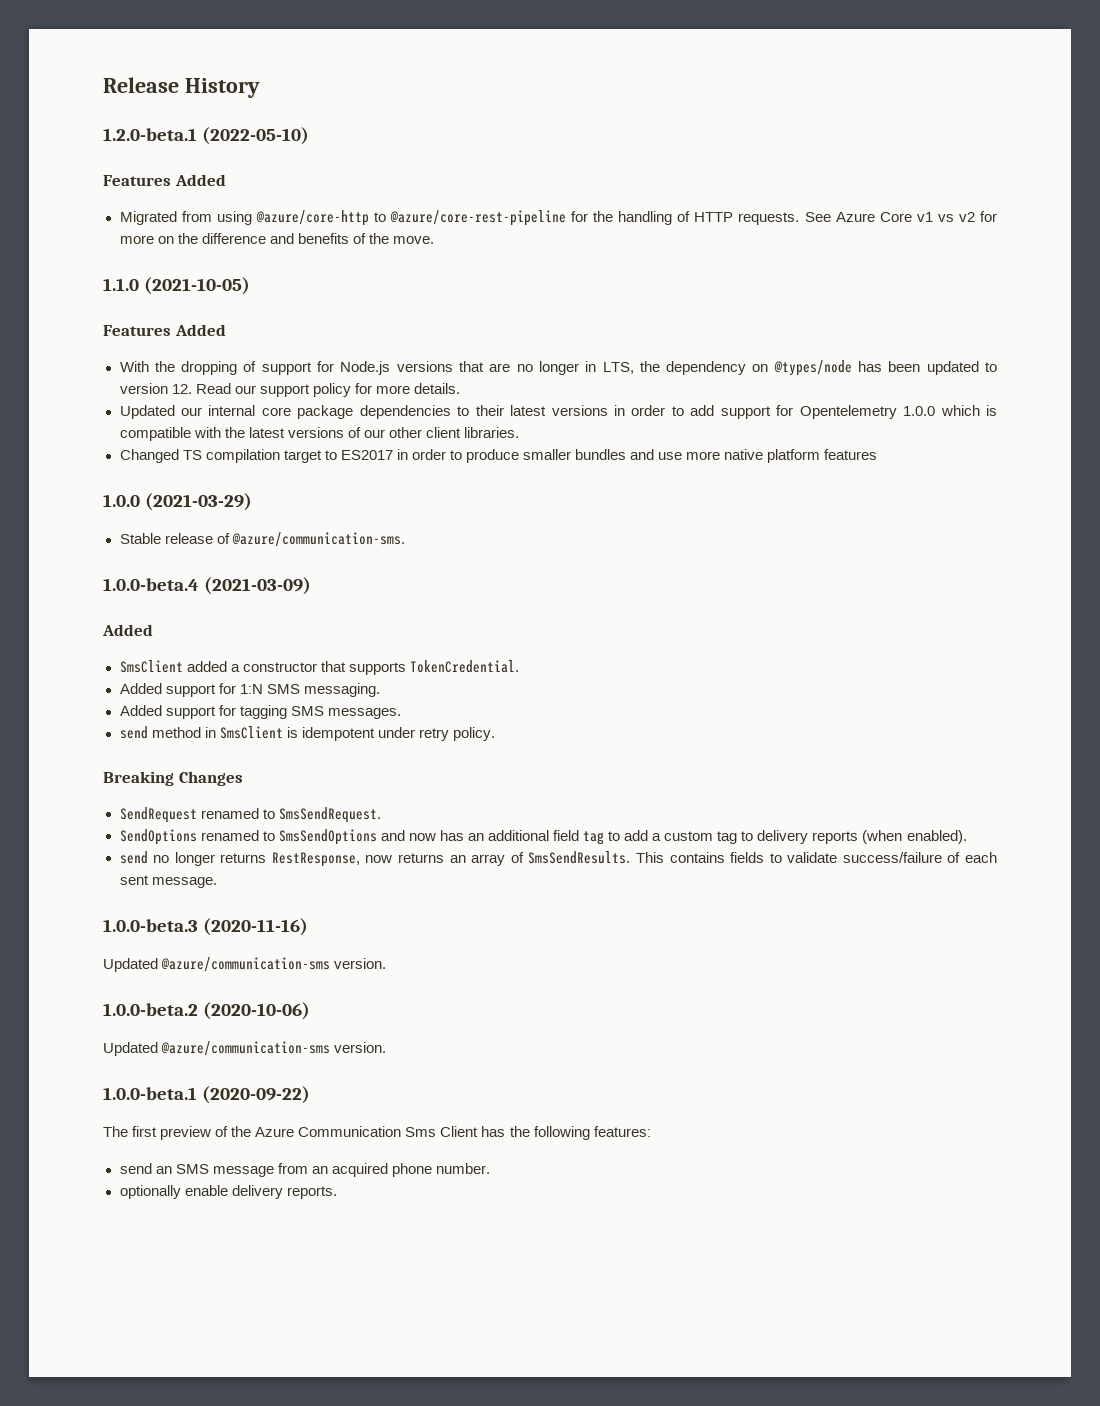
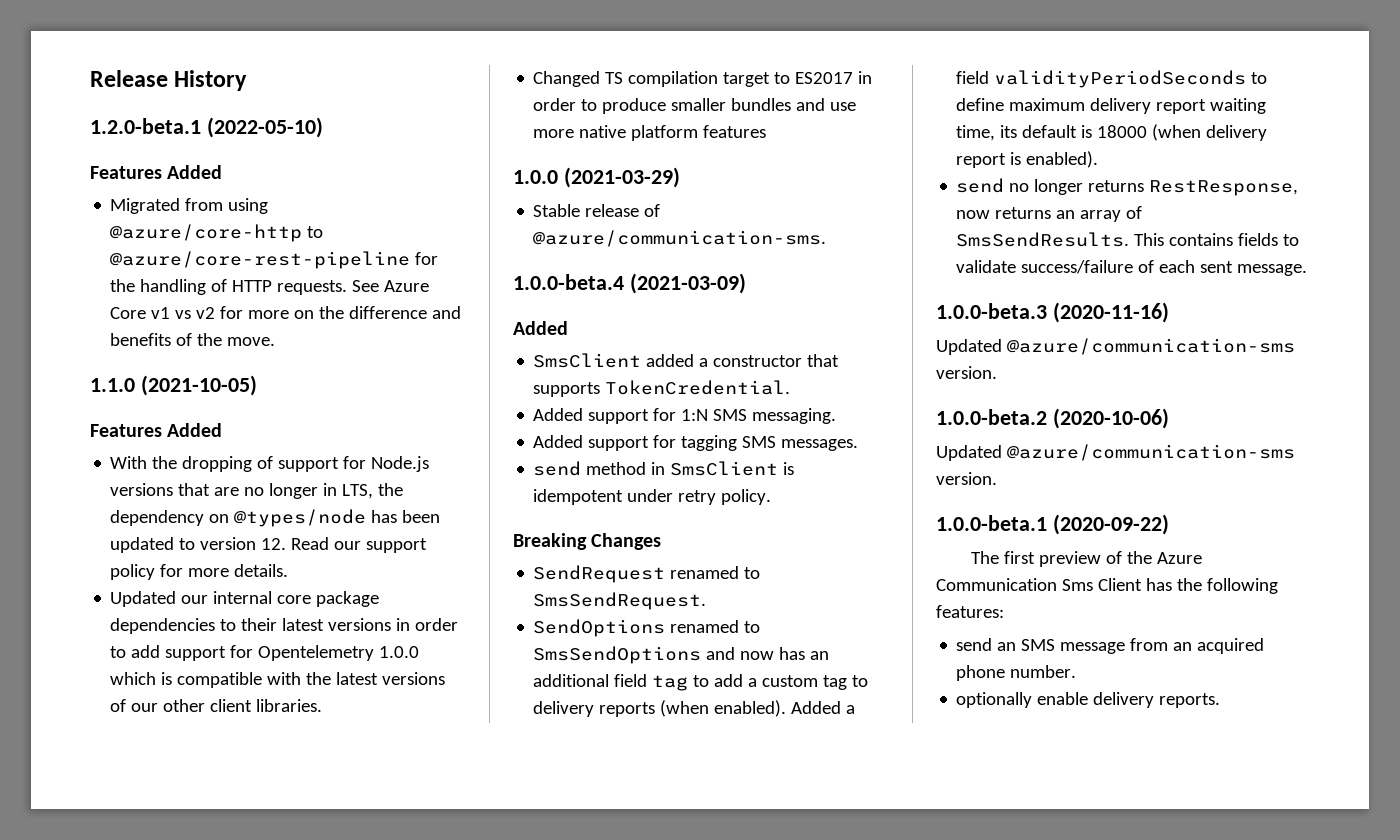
+ Added a field validityPeriodSeconds to define maximum delivery report waiting time, its default is 18000 (when delivery report is enabled).

